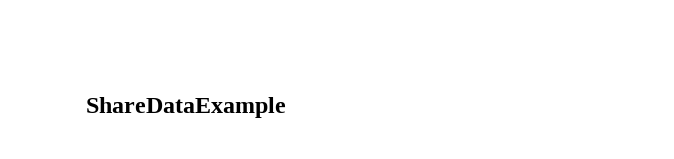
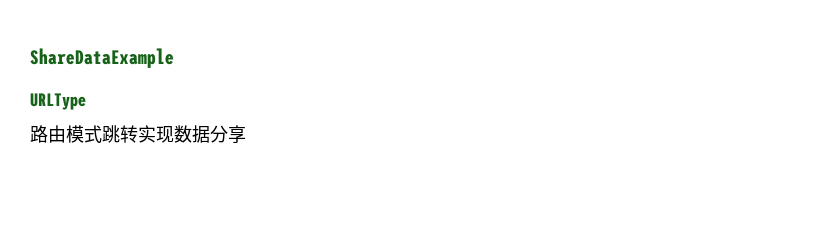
+ URLType
+ 路由模式跳转实现数据分享

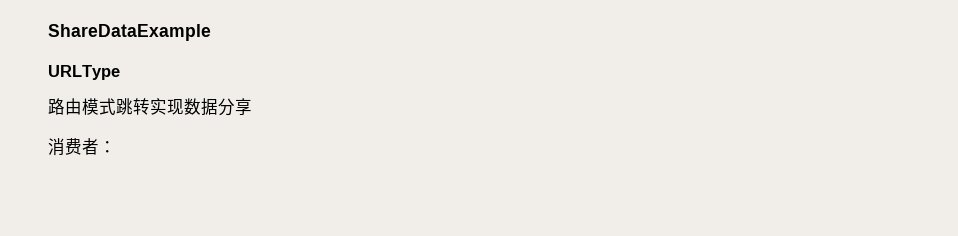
+ 消费者：

